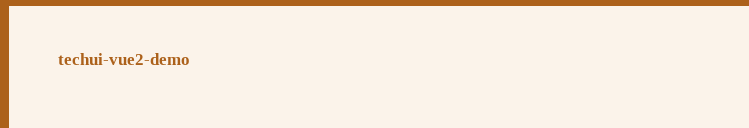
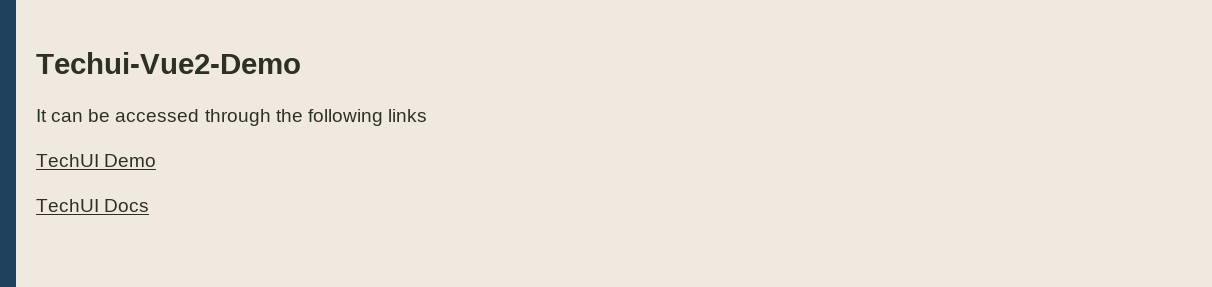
- techui-vue2-demo
+ Techui-Vue2-Demo
+ It can be accessed through the following links
+ TechUI Demo
+ TechUI Docs

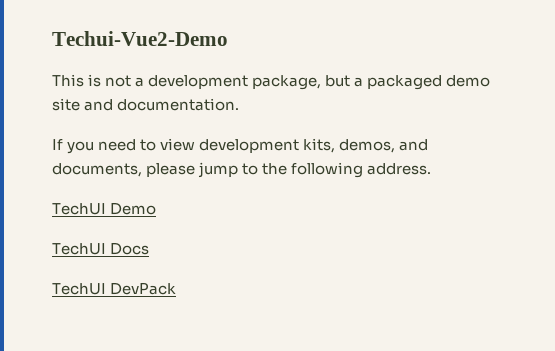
- It can be accessed through the following links
+ This is not a development package, but a packaged demo site and documentation.
+ If you need to view development kits, demos, and documents, please jump to the following address.
+ TechUI DevPack

